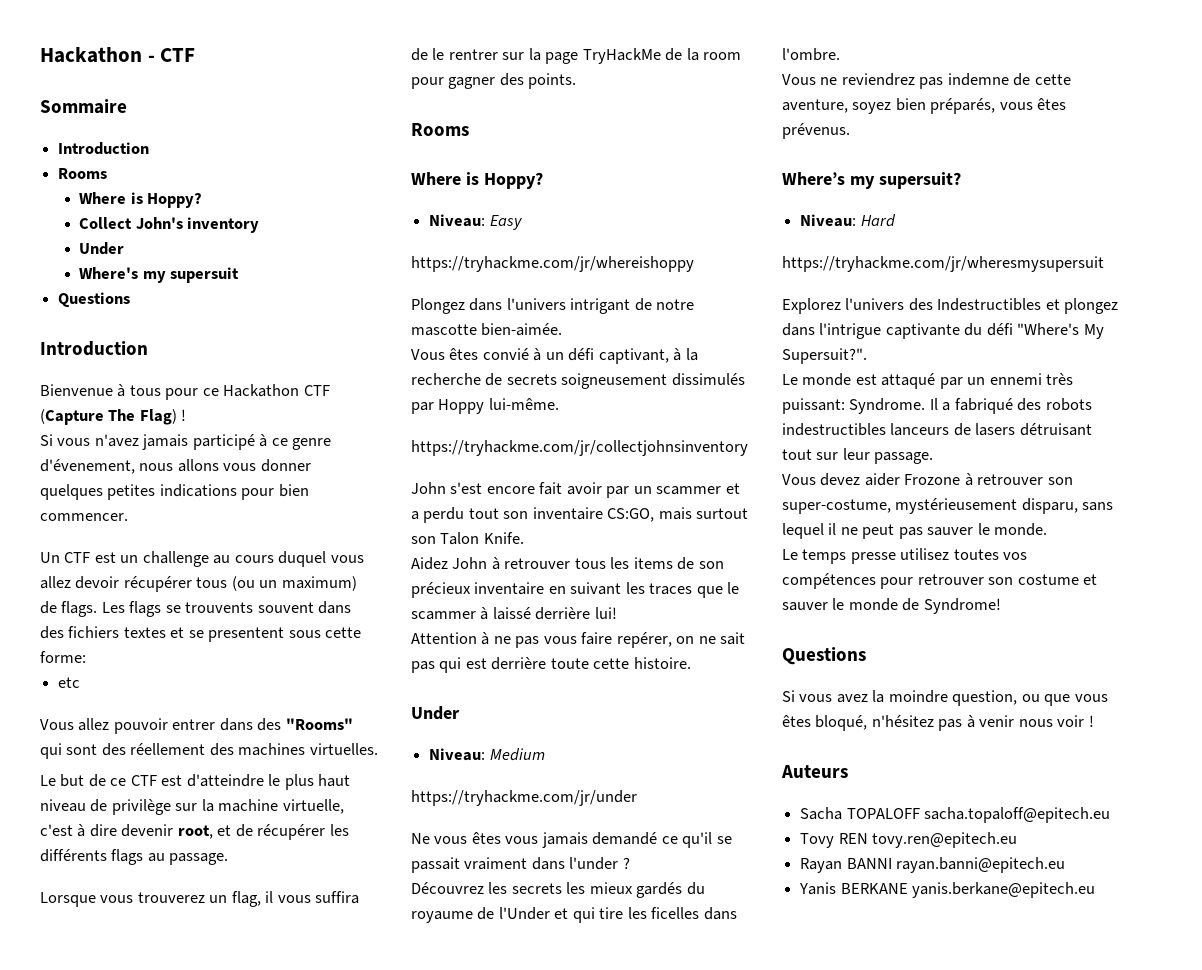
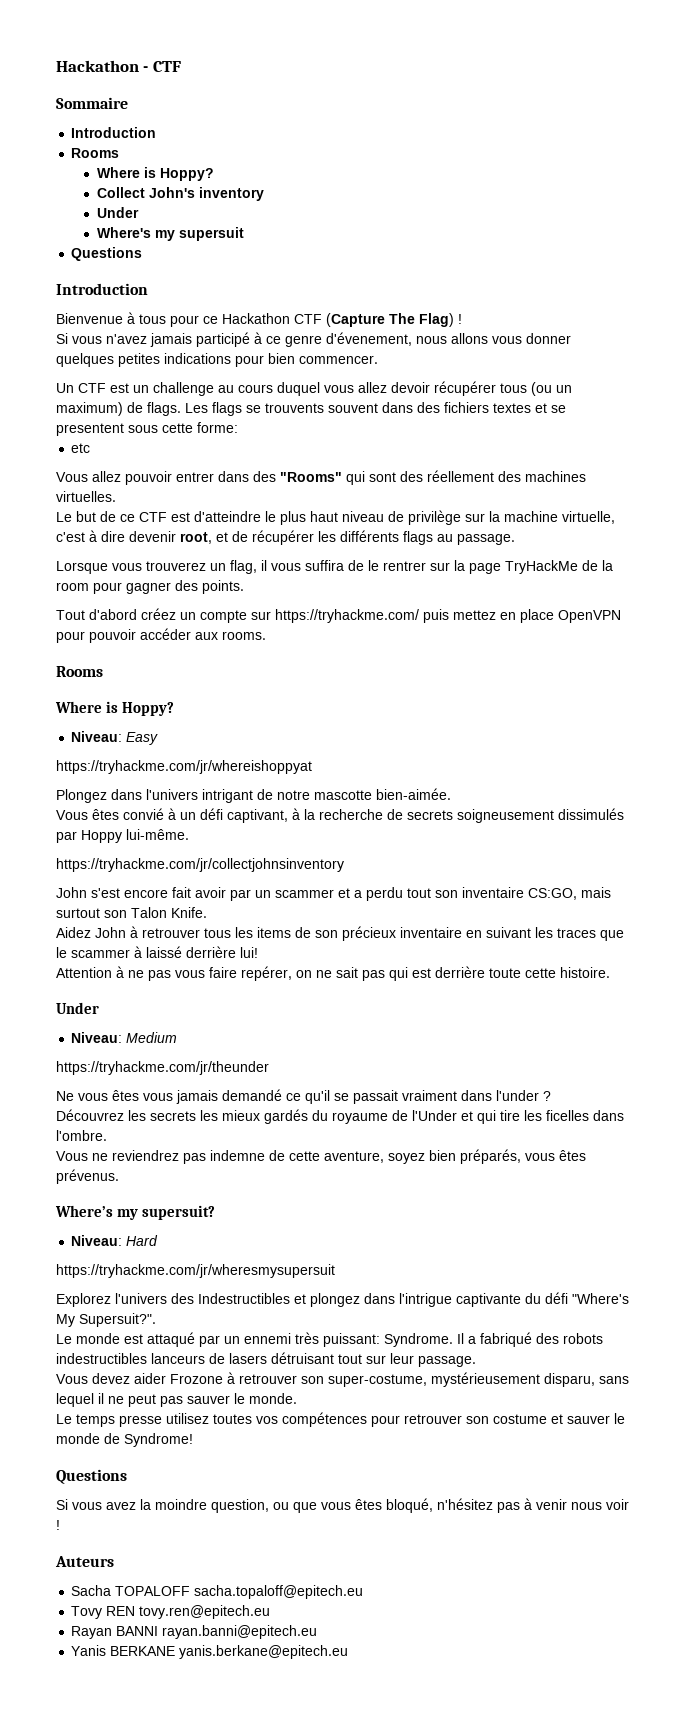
+ Tout d'abord créez un compte sur https://tryhackme.com/ puis mettez en place OpenVPN pour pouvoir accéder aux rooms.
- https://tryhackme.com/jr/whereishoppy
+ https://tryhackme.com/jr/whereishoppyat
- https://tryhackme.com/jr/under
+ https://tryhackme.com/jr/theunder

